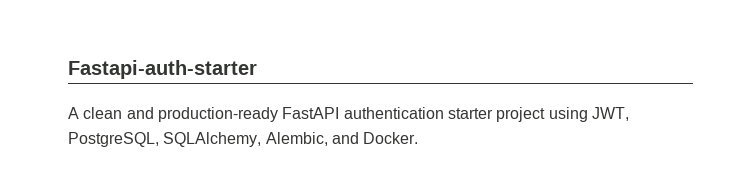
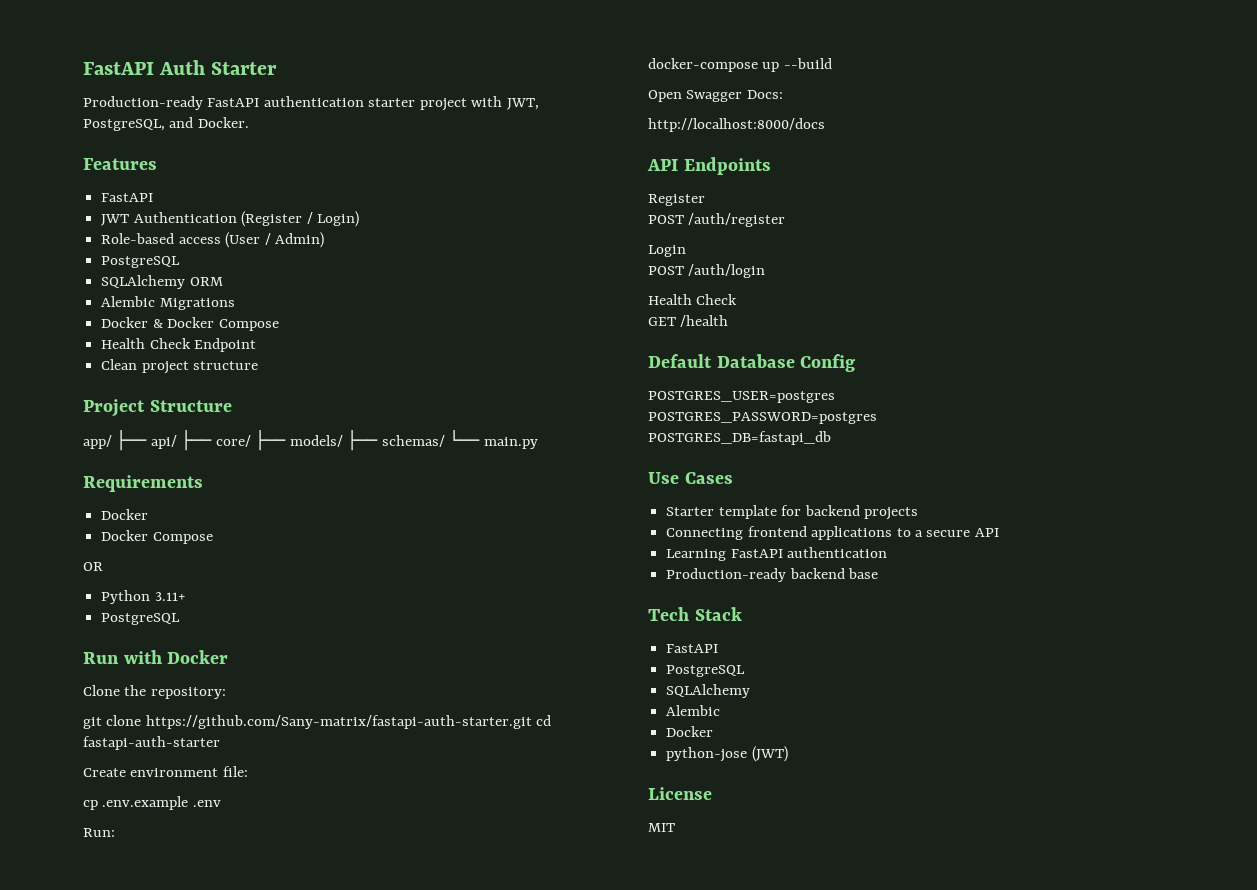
- Fastapi-auth-starter
- A clean and production-ready FastAPI authentication starter project using JWT, PostgreSQL, SQLAlchemy, Alembic, and Docker.
+ FastAPI Auth Starter
+ Production-ready FastAPI authentication starter project with JWT, PostgreSQL, and Docker.
+ Features
+ FastAPI
+ JWT Authentication (Register / Login)
+ Role-based access (User / Admin)
+ PostgreSQL
+ SQLAlchemy ORM
+ Alembic Migrations
+ Docker & Docker Compose
+ Health Check Endpoint
+ Clean project structure
+ Project Structure
+ app/ ├── api/ ├── core/ ├── models/ ├── schemas/ └── main.py
+ Requirements
+ Docker
+ Docker Compose
+ OR
+ Python 3.11+
+ PostgreSQL
+ Run with Docker
+ Clone the repository:
+ git clone https://github.com/Sany-matrix/fastapi-auth-starter.git cd fastapi-auth-starter
+ Create environment file:
+ cp .env.example .env
+ Run:
+ docker-compose up --build
+ Open Swagger Docs:
+ http://localhost:8000/docs
+ API Endpoints
+ Register
+ POST /auth/register
+ Login
+ POST /auth/login
+ Health Check
+ GET /health
+ Default Database Config
+ POSTGRES_USER=postgres
+ POSTGRES_PASSWORD=postgres
+ POSTGRES_DB=fastapi_db
+ Use Cases
+ Starter template for backend projects
+ Connecting frontend applications to a secure API
+ Learning FastAPI authentication
+ Production-ready backend base
+ Tech Stack
+ FastAPI
+ PostgreSQL
+ SQLAlchemy
+ Alembic
+ Docker
+ python-jose (JWT)
+ License
+ MIT

